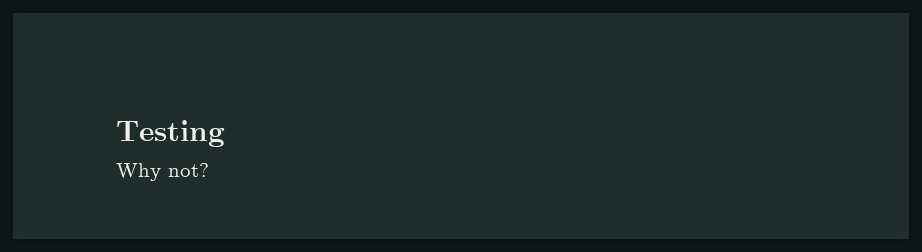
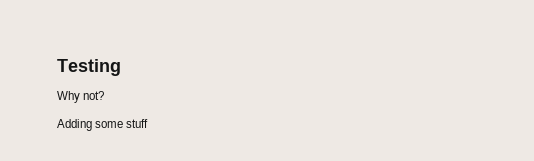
+ Adding some stuff

